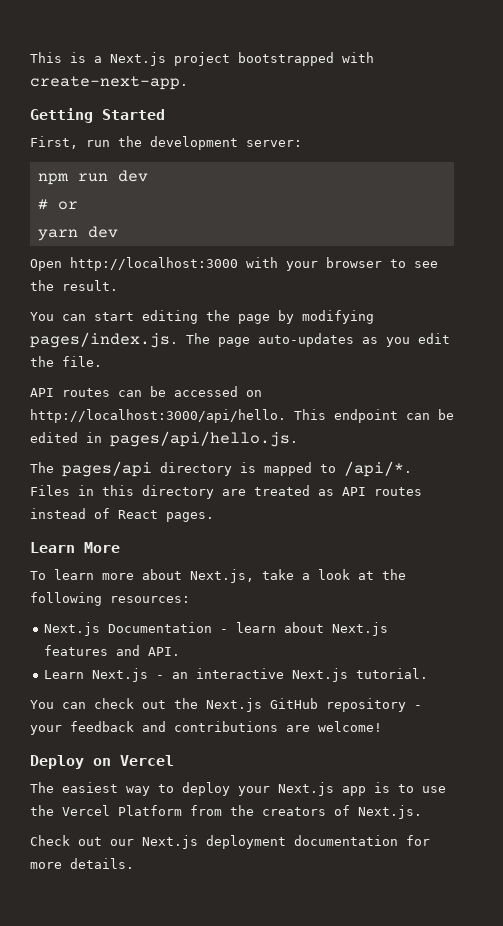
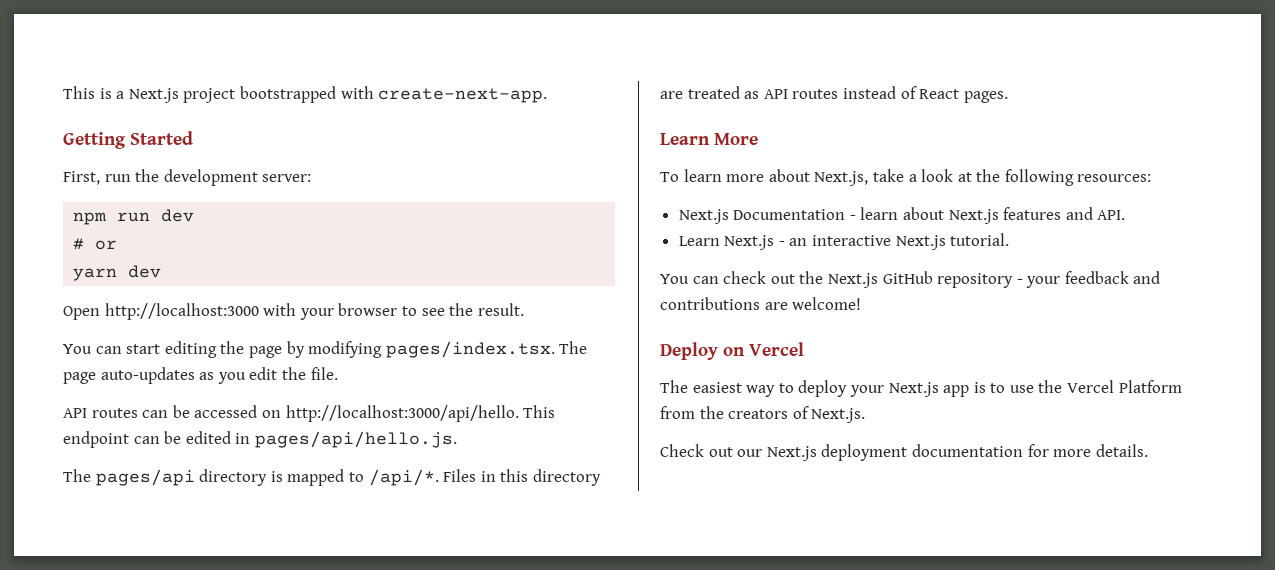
- You can start editing the page by modifying pages/index.js. The page auto-updates as you edit the file.
+ You can start editing the page by modifying pages/index.tsx. The page auto-updates as you edit the file.

